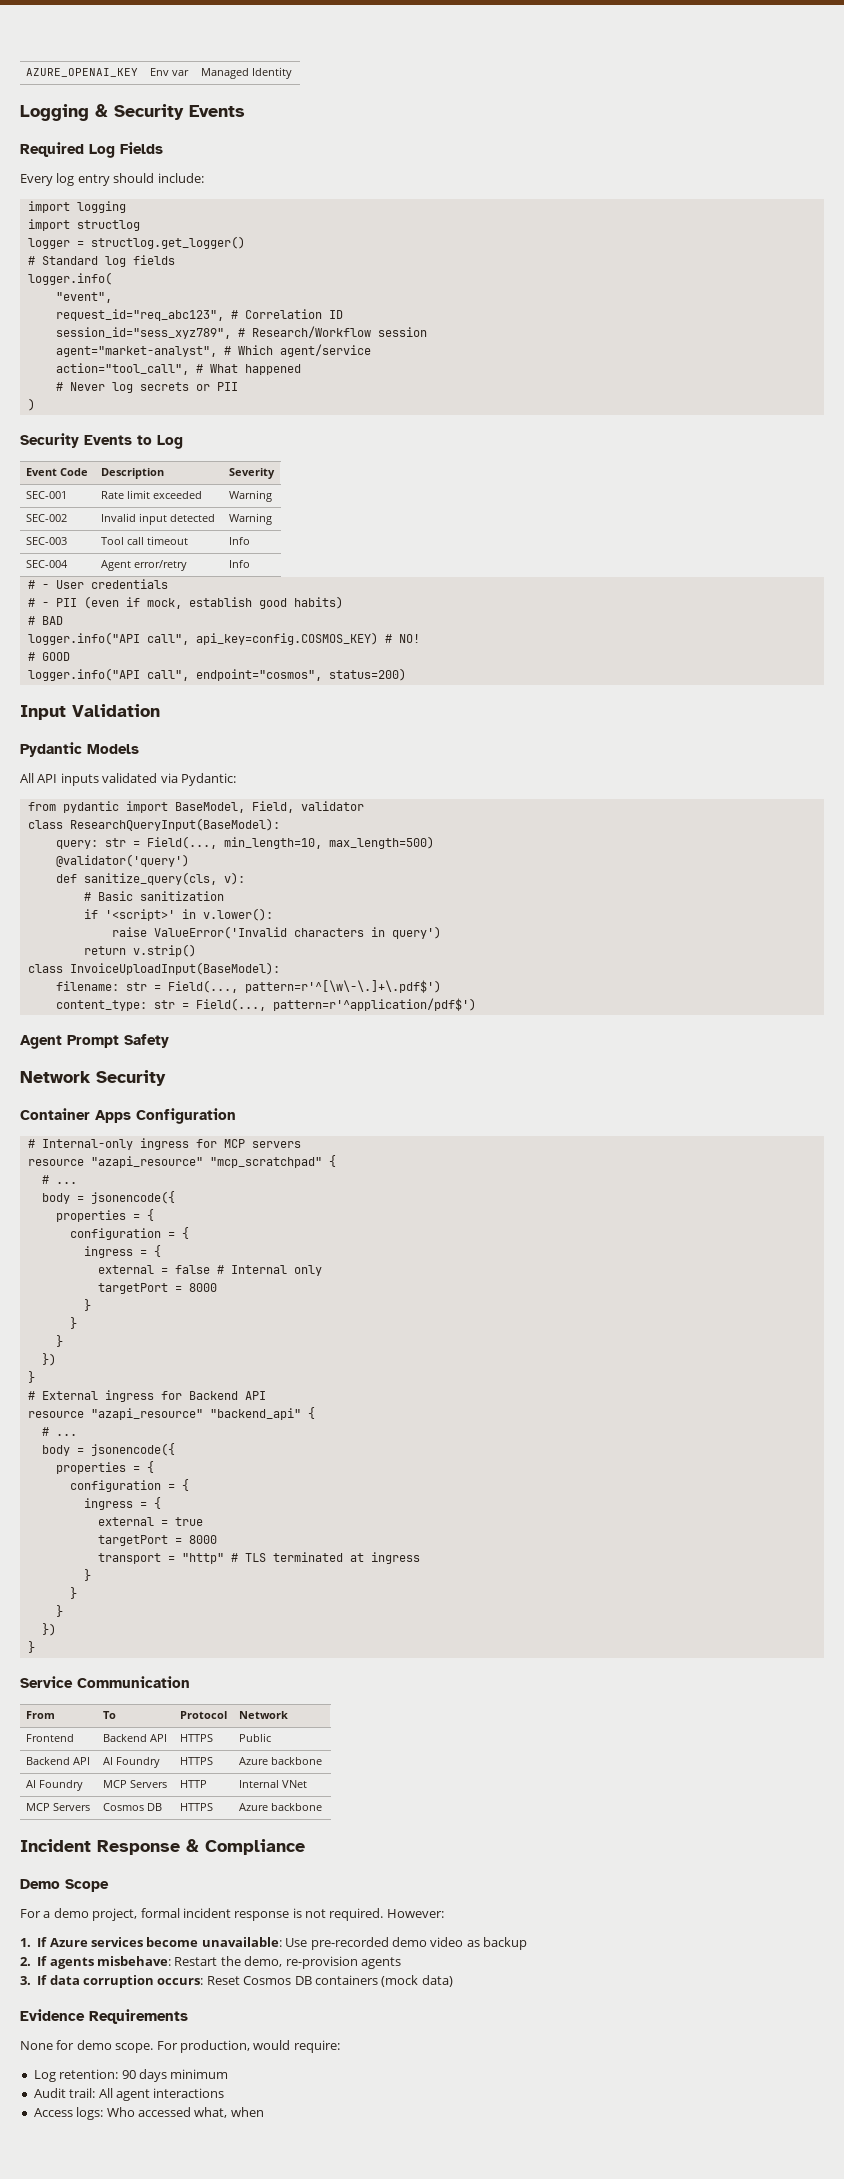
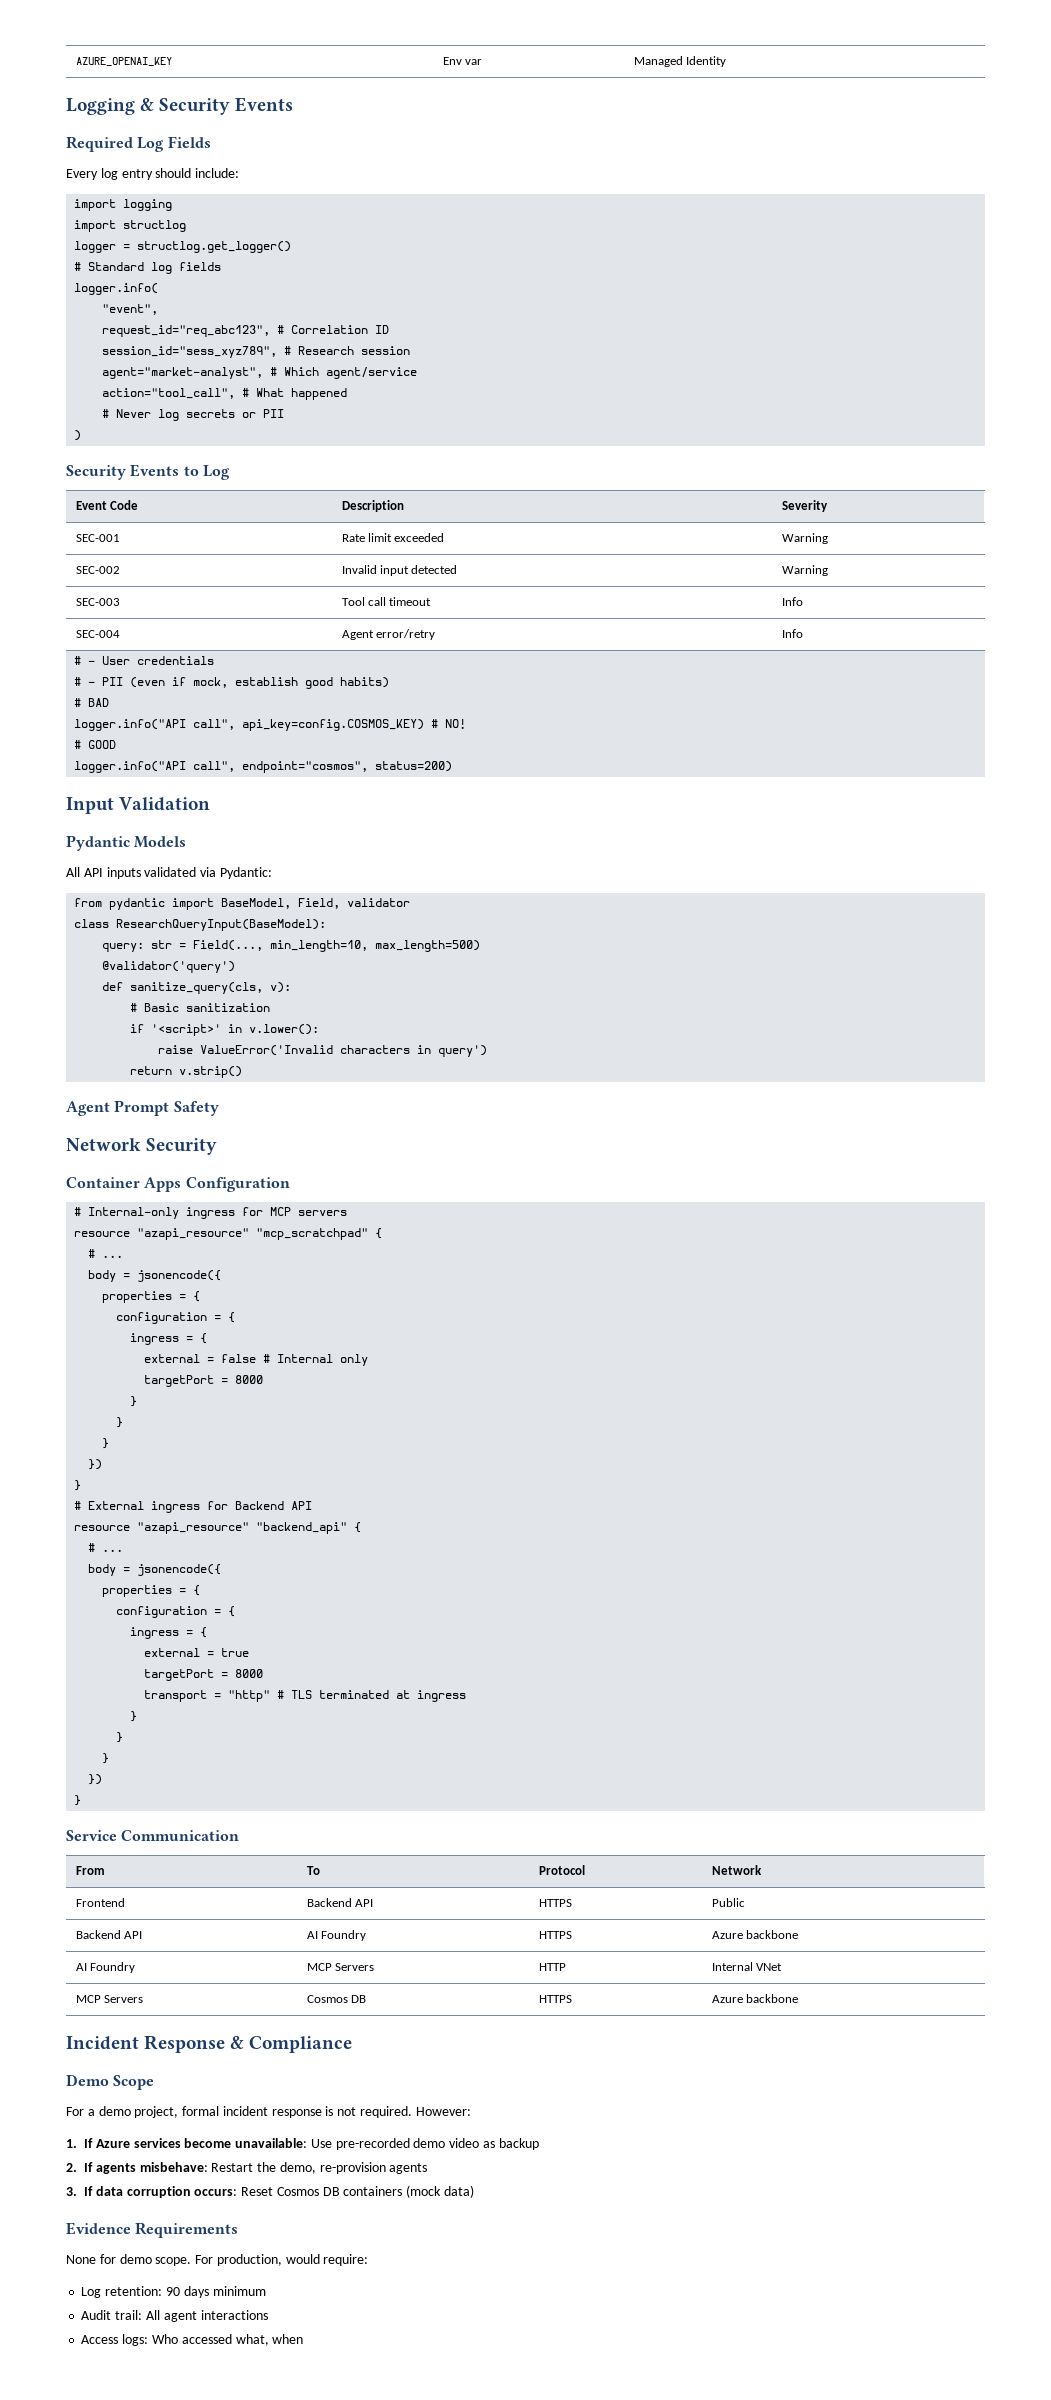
- session_id="sess_xyz789", # Research/Workflow session
+ session_id="sess_xyz789", # Research session
- class InvoiceUploadInput(BaseModel):
- filename: str = Field(..., pattern=r'^[\w\-\.]+\.pdf$')
- content_type: str = Field(..., pattern=r'^application/pdf$')

